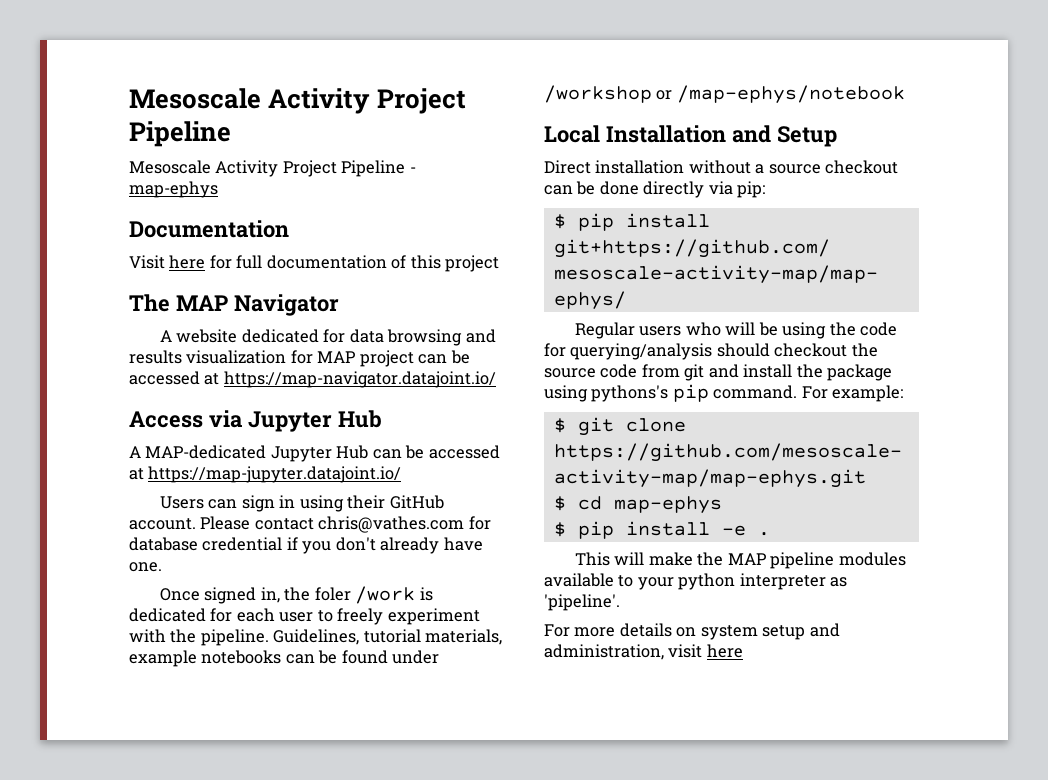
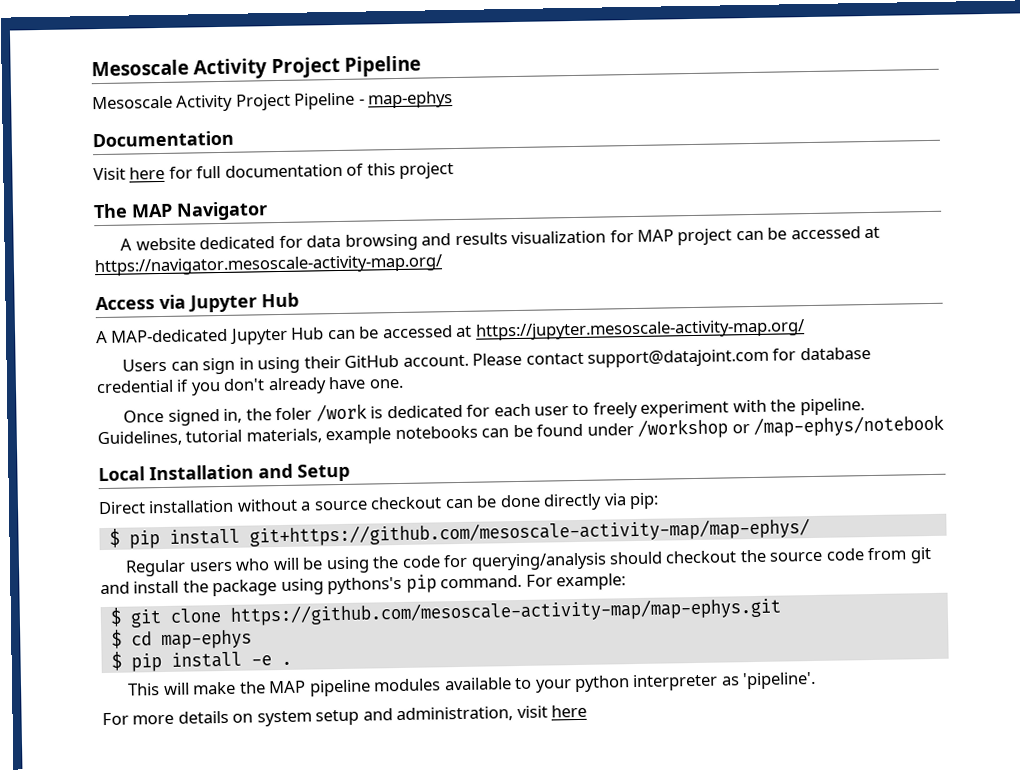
- A website dedicated for data browsing and results visualization for MAP project can be accessed at https://map-navigator.datajoint.io/
+ A website dedicated for data browsing and results visualization for MAP project can be accessed at https://navigator.mesoscale-activity-map.org/
- A MAP-dedicated Jupyter Hub can be accessed at https://map-jupyter.datajoint.io/
+ A MAP-dedicated Jupyter Hub can be accessed at https://jupyter.mesoscale-activity-map.org/
- Please contact chris@vathes.com for database credential if you don't already have one.
+ Please contact support@datajoint.com for database credential if you don't already have one.

